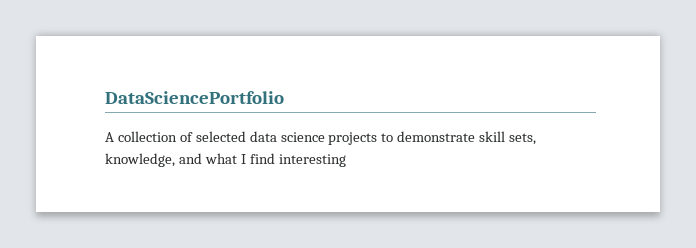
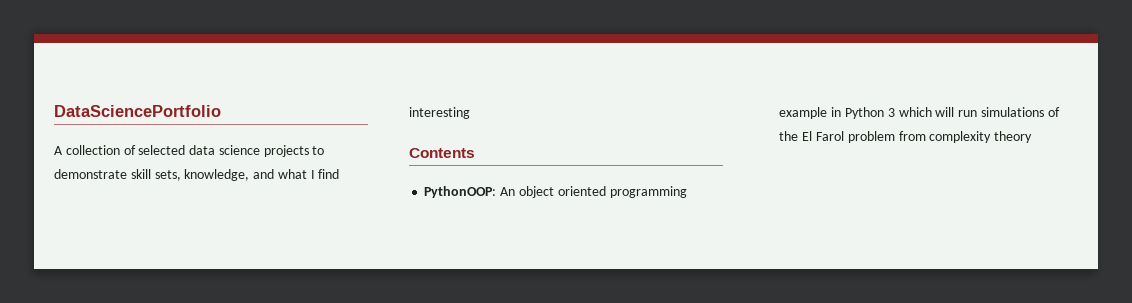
+ Contents
+ PythonOOP: An object oriented programming example in Python 3 which will run simulations of the El Farol problem from complexity theory

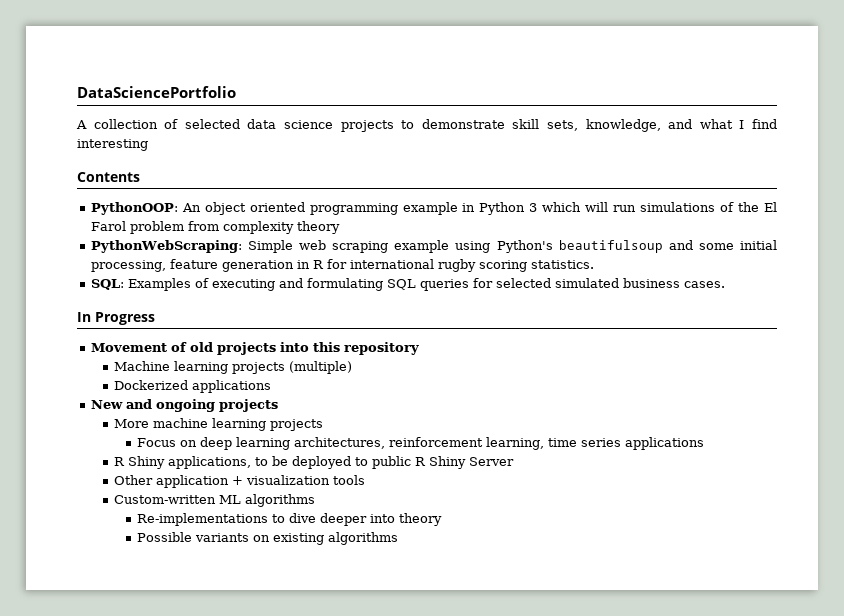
+ PythonWebScraping: Simple web scraping example using Python's beautifulsoup and some initial processing, feature generation in R for international rugby scoring statistics.
+ SQL: Examples of executing and formulating SQL queries for selected simulated business cases.
+ In Progress
+ Movement of old projects into this repository
+ Machine learning projects (multiple)
+ Dockerized applications
+ New and ongoing projects
+ More machine learning projects
+ Focus on deep learning architectures, reinforcement learning, time series applications
+ R Shiny applications, to be deployed to public R Shiny Server
+ Other application + visualization tools
+ Custom-written ML algorithms
+ Re-implementations to dive deeper into theory
+ Possible variants on existing algorithms

